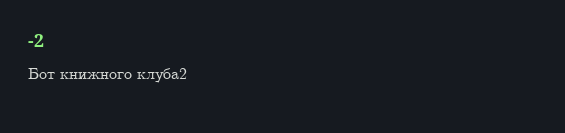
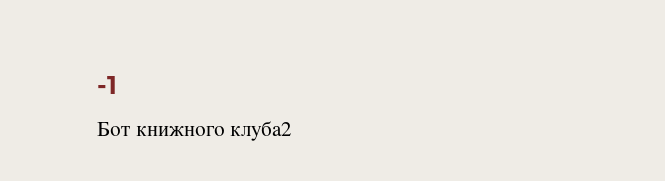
- -2
+ -1

